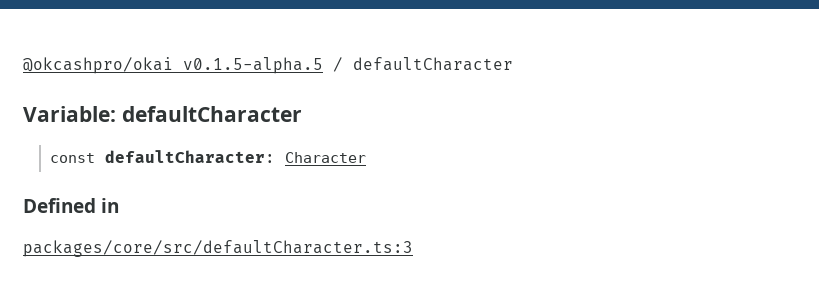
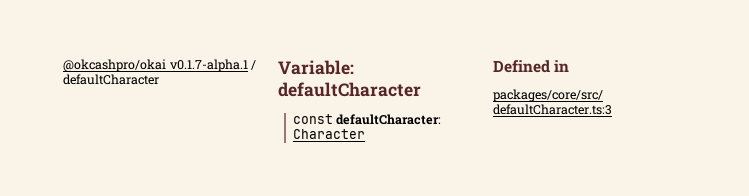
- @okcashpro/okai v0.1.5-alpha.5 / defaultCharacter
+ @okcashpro/okai v0.1.7-alpha.1 / defaultCharacter

